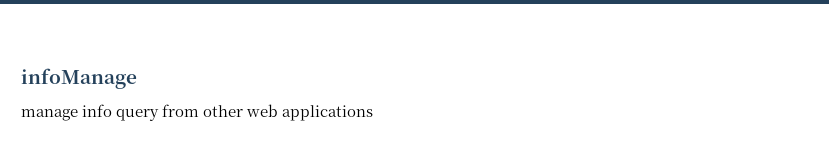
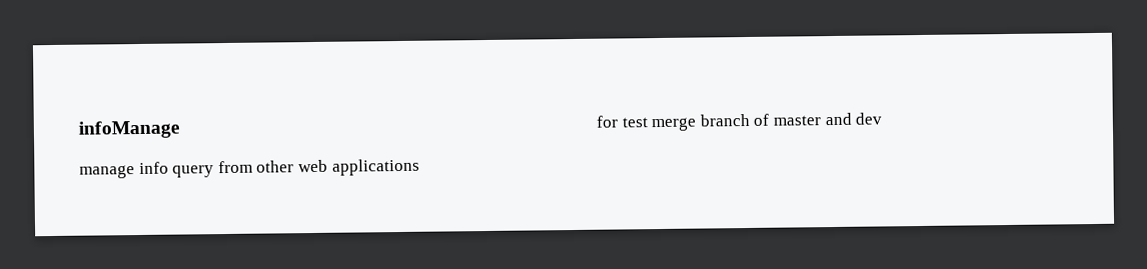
+ for test merge branch of master and dev

